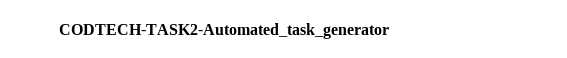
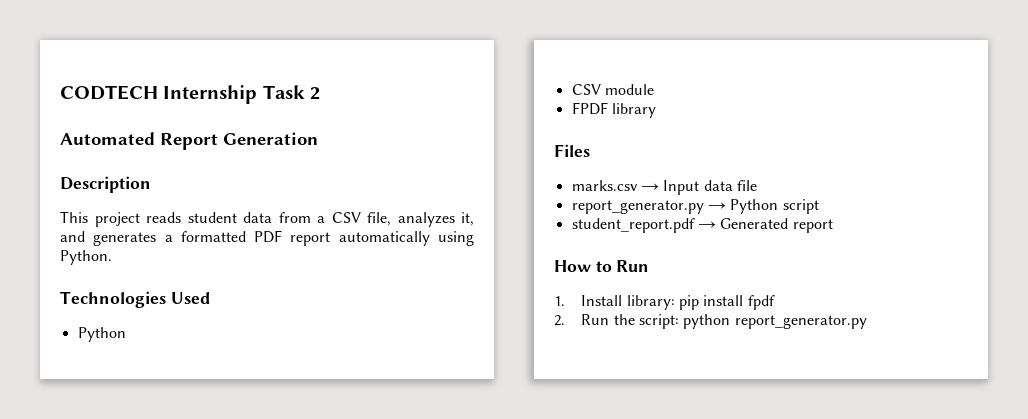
- CODTECH-TASK2-Automated_task_generator
+ CODTECH Internship Task 2
+ Automated Report Generation
+ Description
+ This project reads student data from a CSV file, analyzes it, and generates a formatted PDF report automatically using Python.
+ Technologies Used
+ Python
+ CSV module
+ FPDF library
+ Files
+ marks.csv → Input data file
+ report_generator.py → Python script
+ student_report.pdf → Generated report
+ How to Run
+ 1. Install library: pip install fpdf
+ 2. Run the script: python report_generator.py

